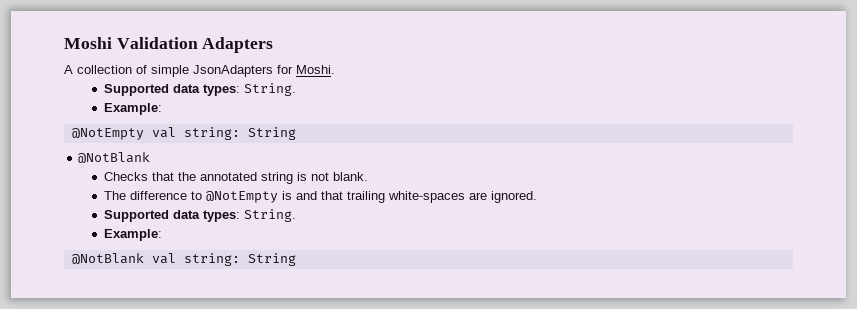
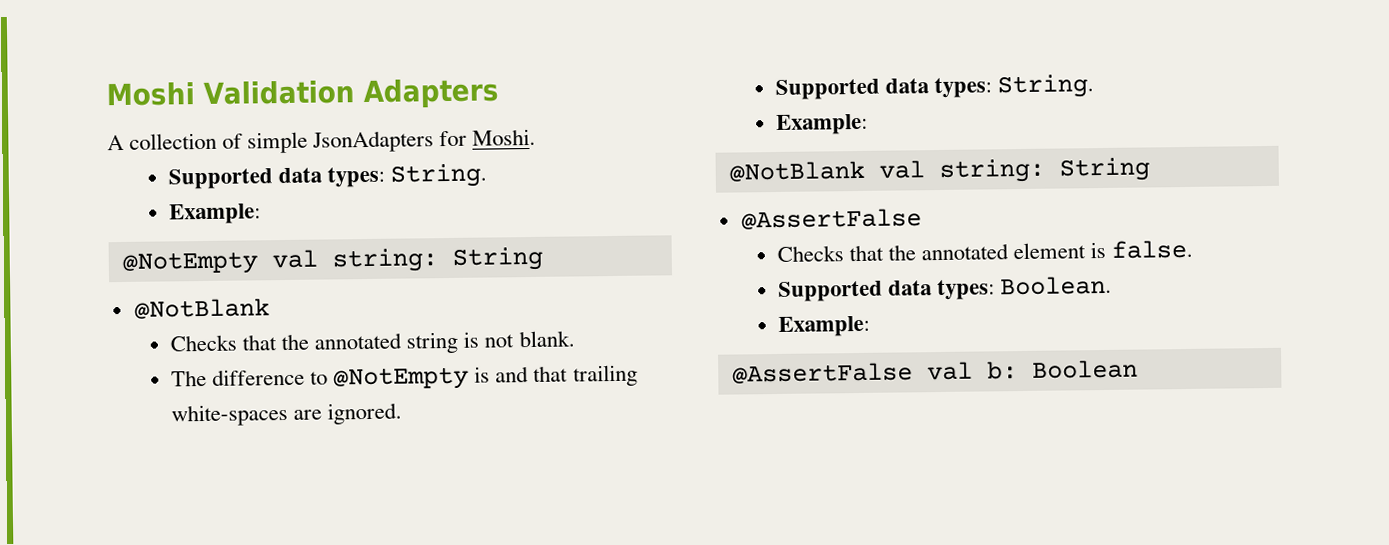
  @NotBlank val string: String
+ @AssertFalse
+ Checks that the annotated element is false.
+ Supported data types: Boolean.
+ Example:
+ @AssertFalse val b: Boolean

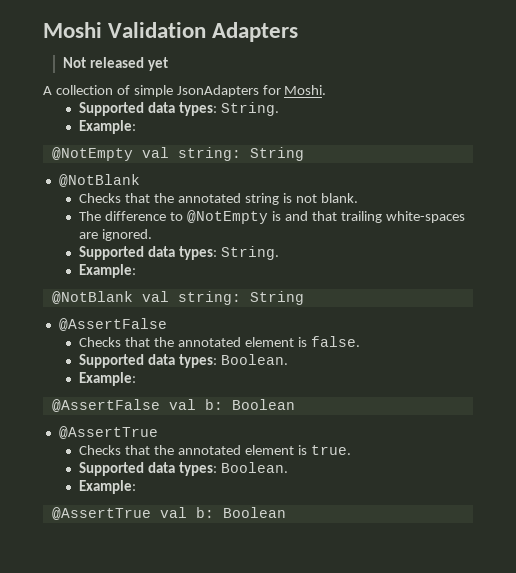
+ Not released yet
  @AssertFalse val b: Boolean
+ @AssertTrue
+ Checks that the annotated element is true.
+ Supported data types: Boolean.
+ Example:
+ @AssertTrue val b: Boolean

